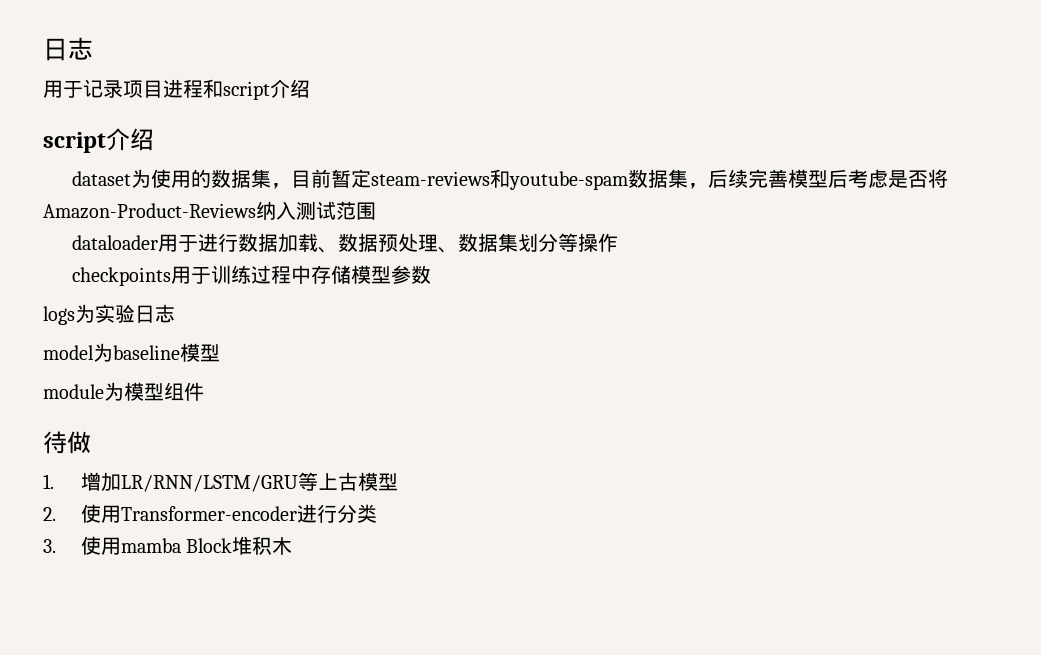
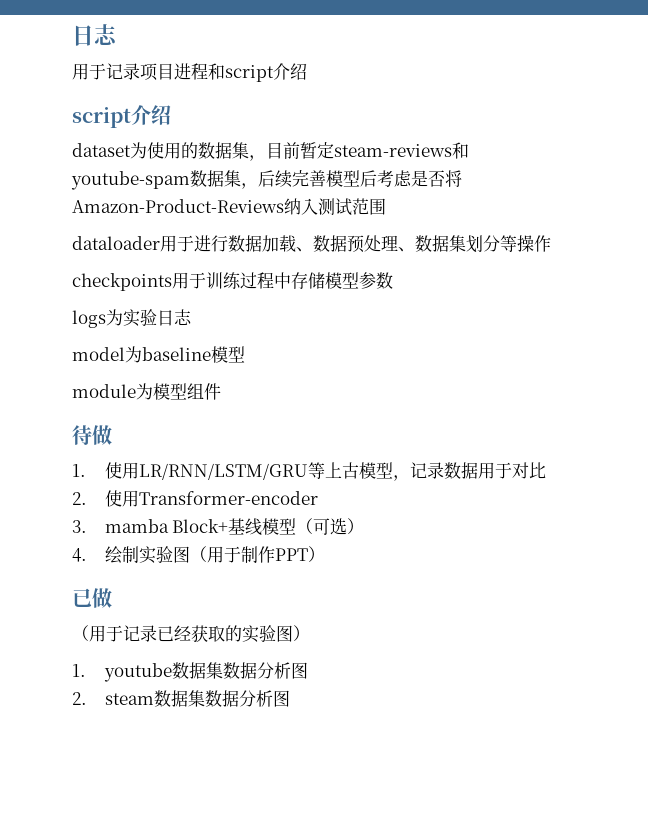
- 1.增加LR/RNN/LSTM/GRU等上古模型
+ 1.使用LR/RNN/LSTM/GRU等上古模型，记录数据用于对比
- 2.使用Transformer-encoder进行分类
+ 2.使用Transformer-encoder
- 3.使用mamba Block堆积木
+ 3. mamba Block+基线模型（可选）
+ 4.绘制实验图（用于制作PPT）
+ 已做
+ （用于记录已经获取的实验图）
+ 1. youtube数据集数据分析图
+ 2. steam数据集数据分析图

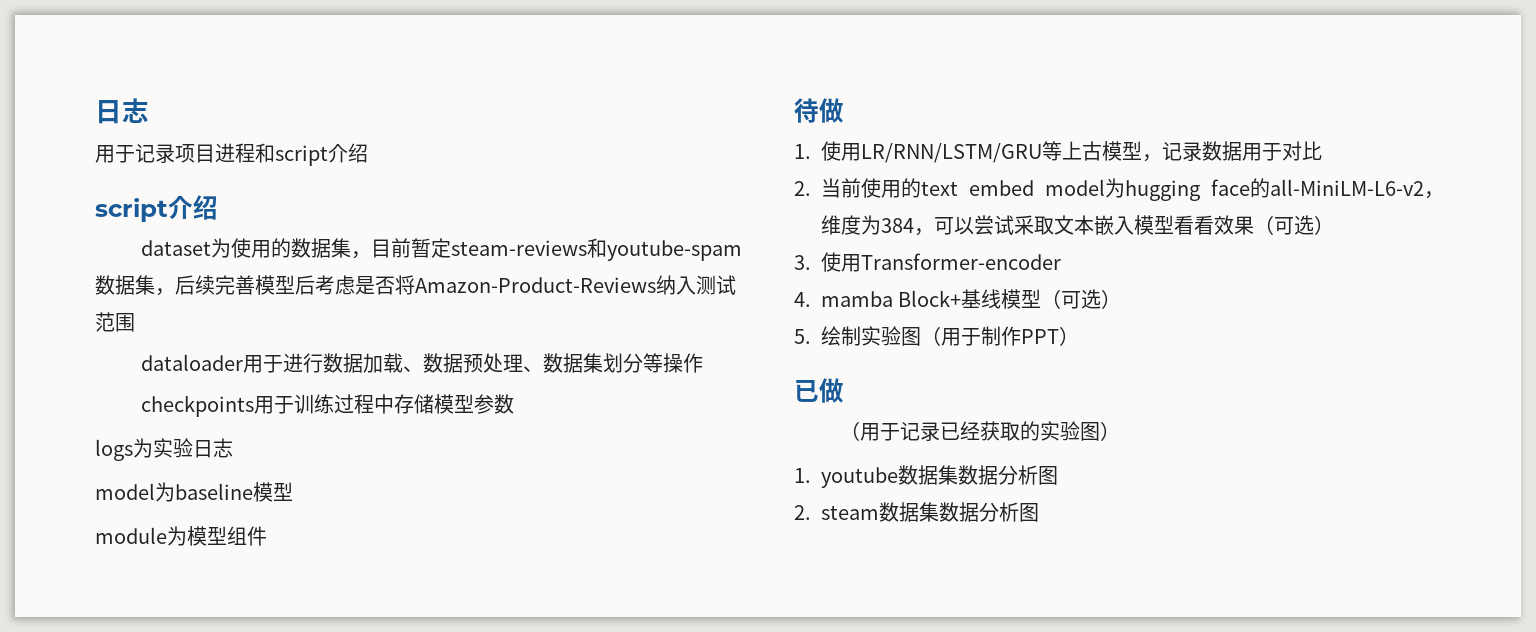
- 2.使用Transformer-encoder
+ 2.当前使用的text embed model为hugging face的all-MiniLM-L6-v2，维度为384，可以尝试采取文本嵌入模型看看效果（可选）
+ 3.使用Transformer-encoder
- 3. mamba Block+基线模型（可选）
+ 4. mamba Block+基线模型（可选）
- 4.绘制实验图（用于制作PPT）
+ 5.绘制实验图（用于制作PPT）

